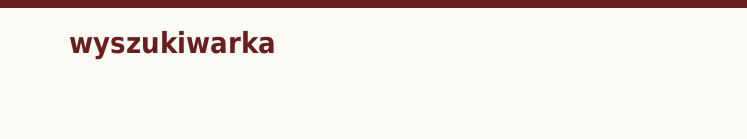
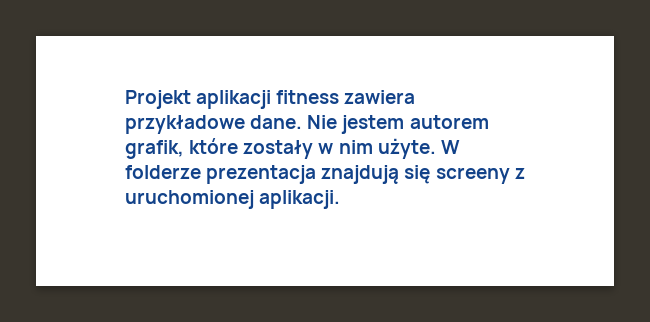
- wyszukiwarka
+ Projekt aplikacji fitness zawiera przykładowe dane. Nie jestem autorem grafik, które zostały w nim użyte. W folderze prezentacja znajdują się screeny z uruchomionej aplikacji.

